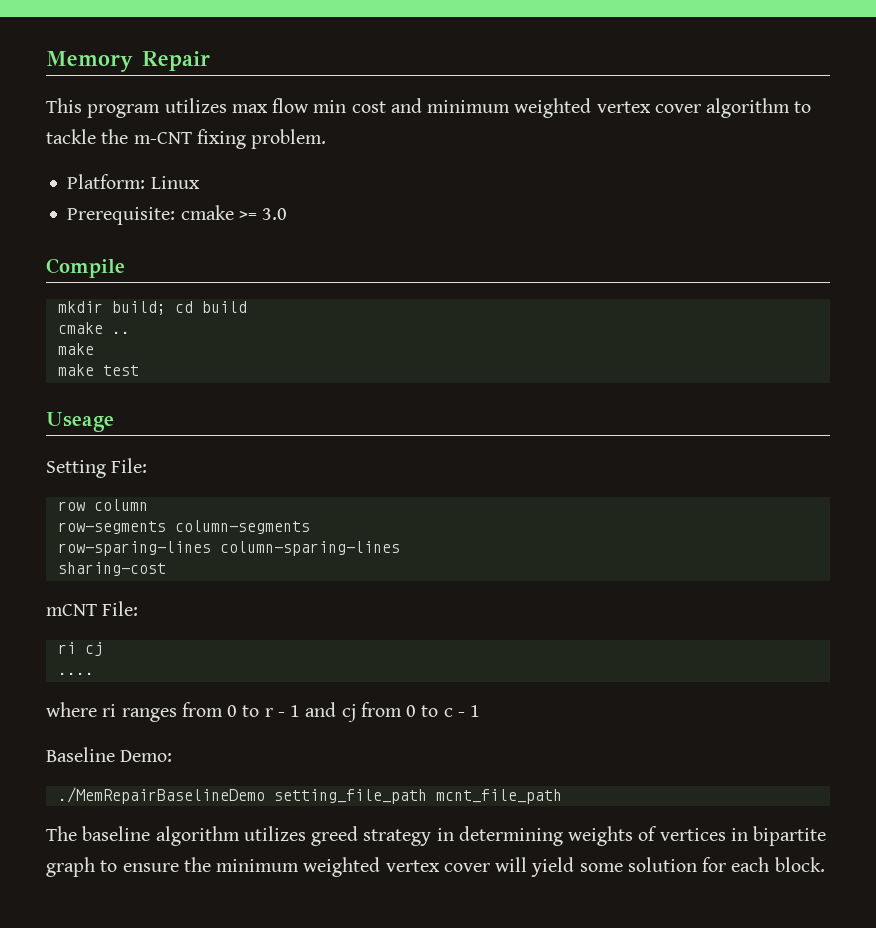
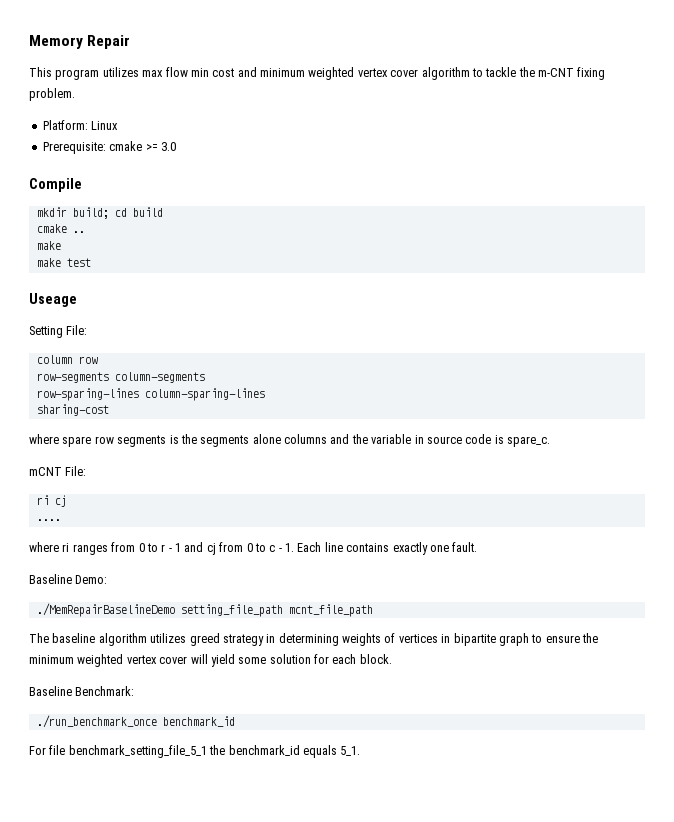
- row column
+ column row
+ where spare row segments is the segments alone columns and the variable in source code is spare_c.
- where ri ranges from 0 to r - 1 and cj from 0 to c - 1
+ where ri ranges from 0 to r - 1 and cj from 0 to c - 1. Each line contains exactly one fault.
+ Baseline Benchmark:
+ ./run_benchmark_once benchmark_id
+ For file benchmark_setting_file_5_1 the benchmark_id equals 5_1.

